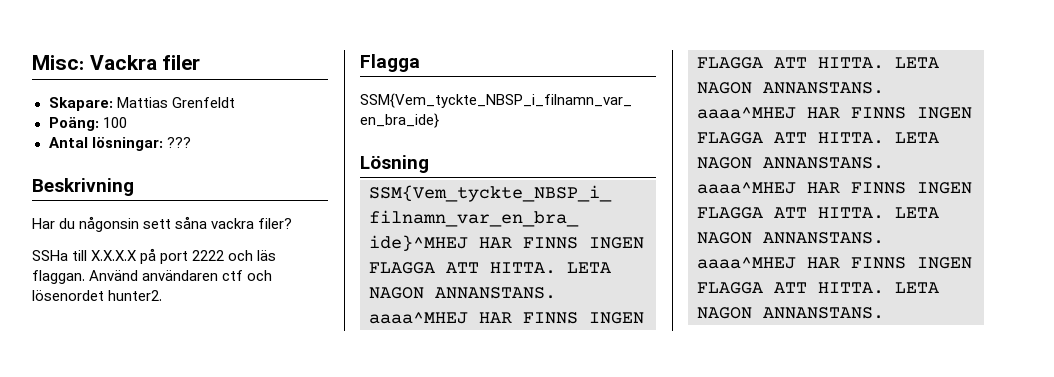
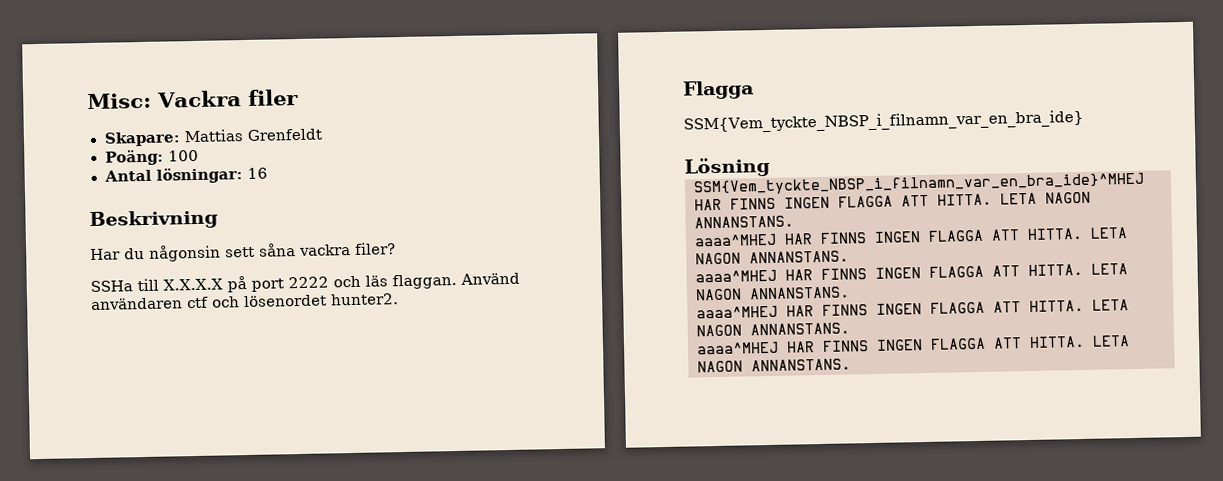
- Antal lösningar: ???
+ Antal lösningar: 16

